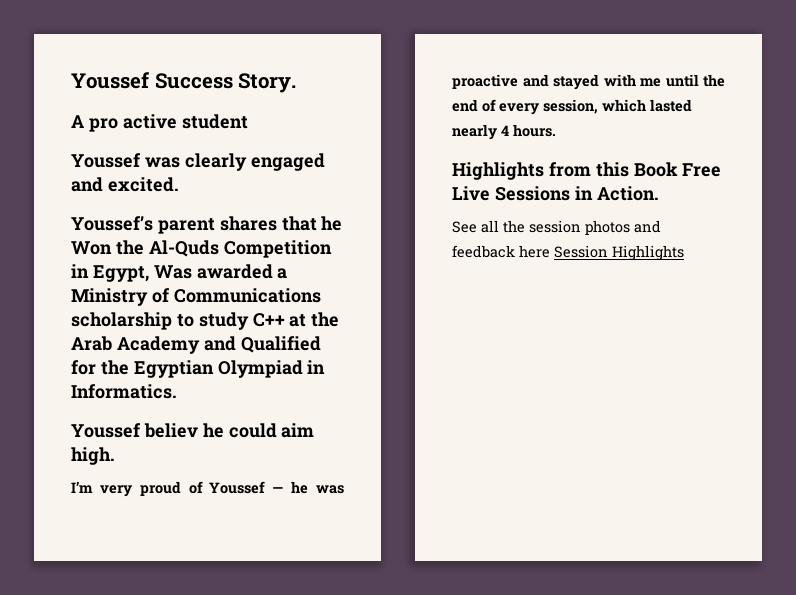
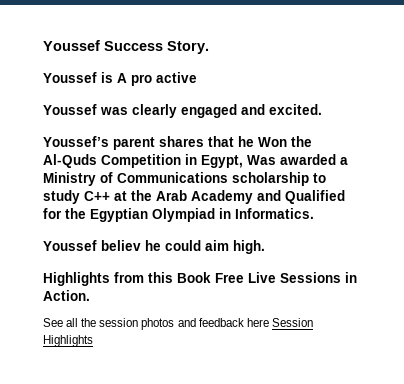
- A pro active student
+ Youssef is A pro active
- I’m very proud of Youssef — he was proactive and stayed with me until the end of every session, which lasted nearly 4 hours.

